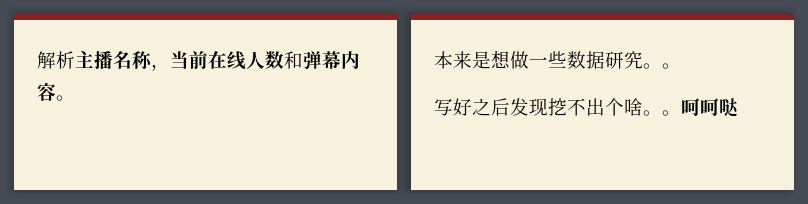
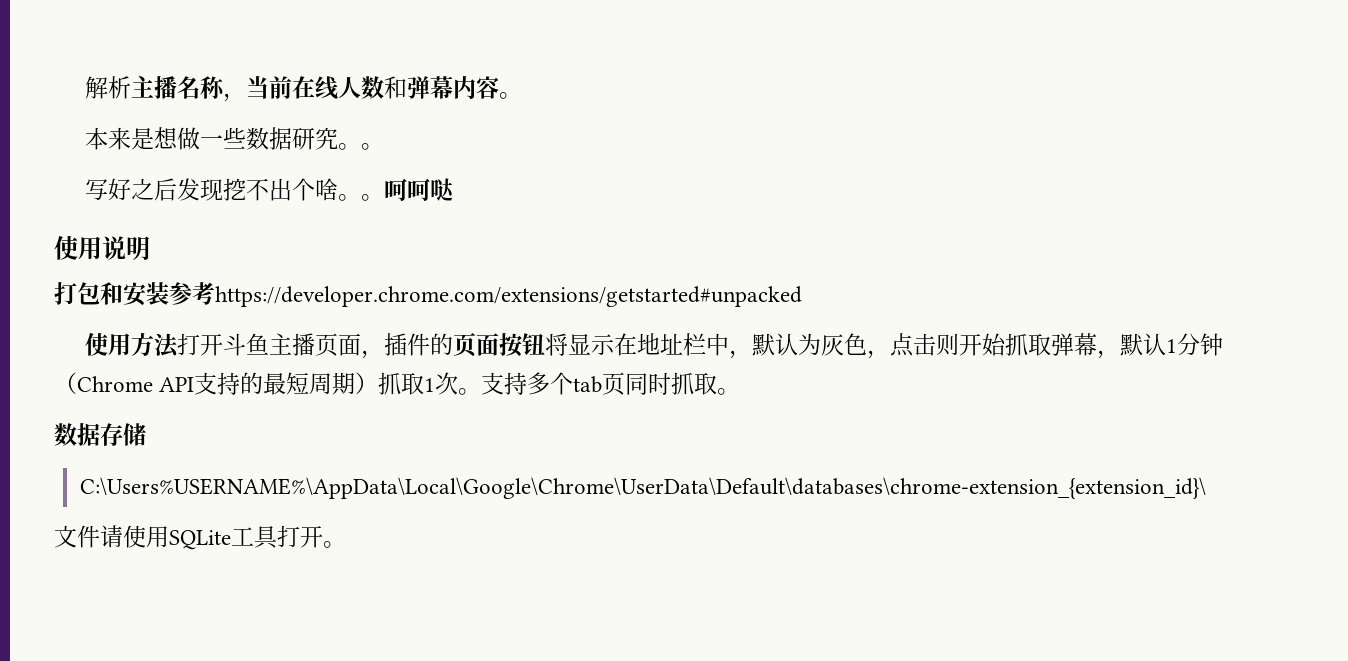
+ 使用说明
+ 打包和安装参考https://developer.chrome.com/extensions/getstarted#unpacked
+ 使用方法打开斗鱼主播页面，插件的页面按钮将显示在地址栏中，默认为灰色，点击则开始抓取弹幕，默认1分钟（Chrome API支持的最短周期）抓取1次。支持多个tab页同时抓取。
+ 数据存储
+ C:\Users%USERNAME%\AppData\Local\Google\Chrome\UserData\Default\databases\chrome-extension_{extension_id}\
+ 文件请使用SQLite工具打开。

